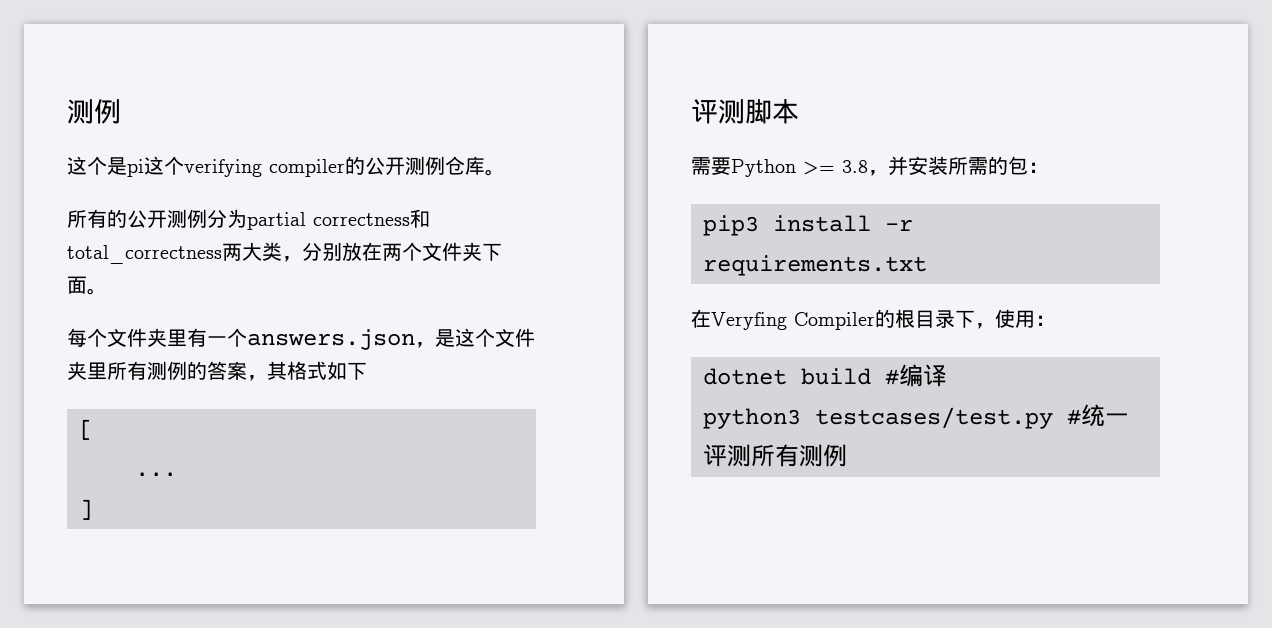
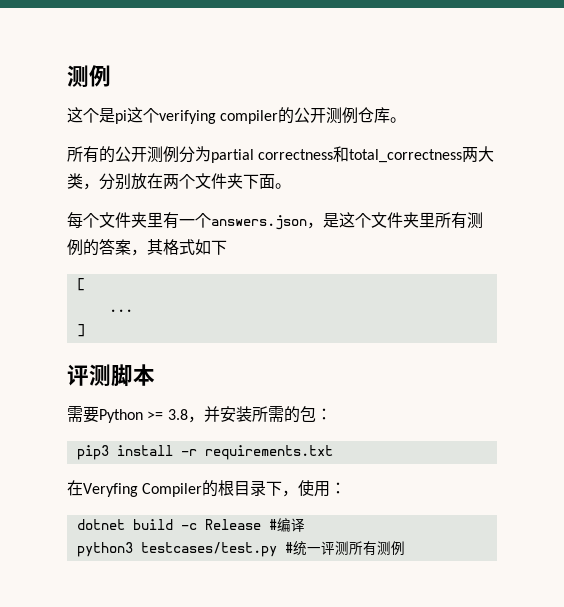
- dotnet build #编译
+ dotnet build -c Release #编译

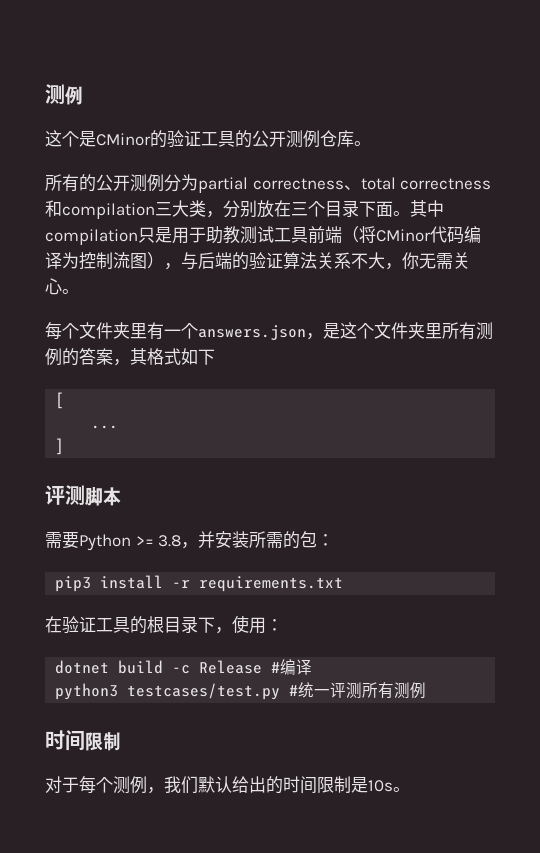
- 这个是pi这个verifying compiler的公开测例仓库。
+ 这个是CMinor的验证工具的公开测例仓库。
- 所有的公开测例分为partial correctness和total_correctness两大类，分别放在两个文件夹下面。
+ 所有的公开测例分为partial correctness、total correctness和compilation三大类，分别放在三个目录下面。其中compilation只是用于助教测试工具前端（将CMinor代码编译为控制流图），与后端的验证算法关系不大，你无需关心。
- 在Veryfing Compiler的根目录下，使用：
+ 在验证工具的根目录下，使用：
  python3 testcases/test.py #统一评测所有测例
+ 时间限制
+ 对于每个测例，我们默认给出的时间限制是10s。

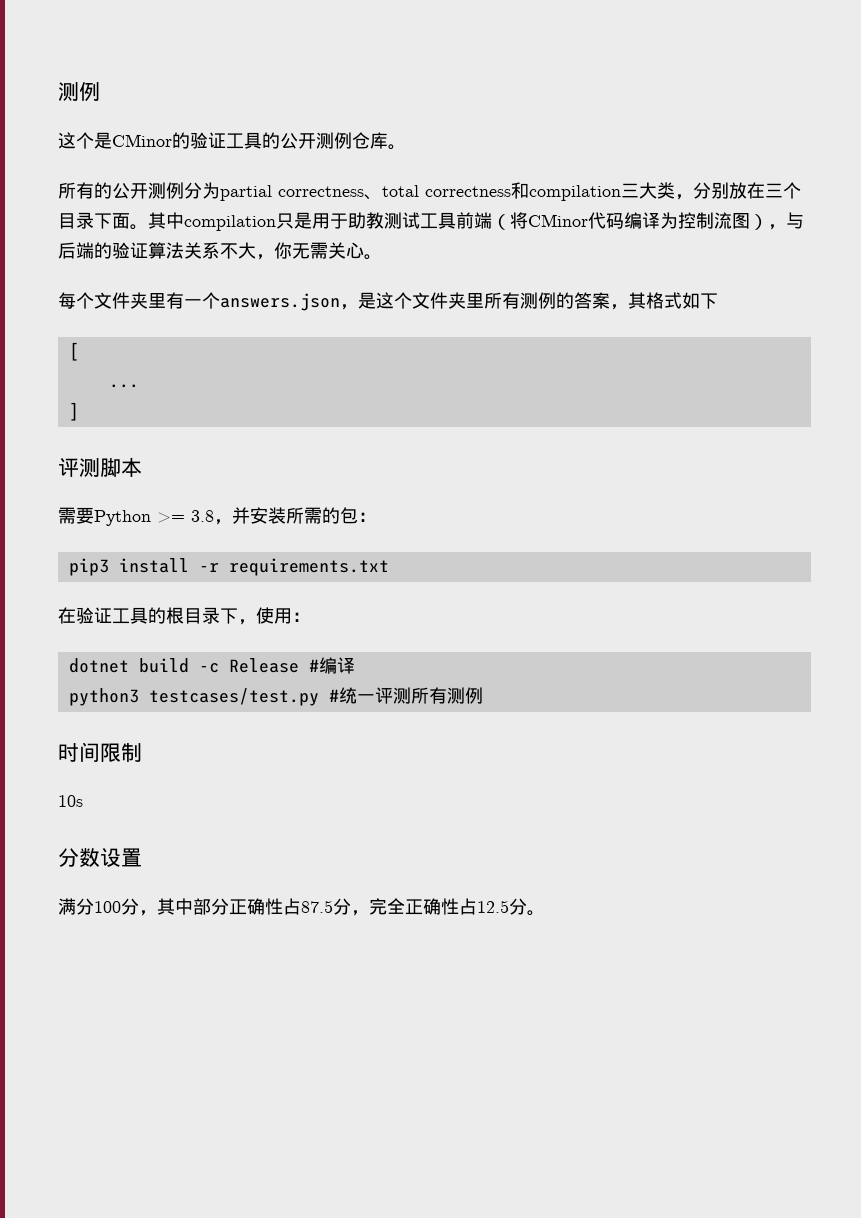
- 对于每个测例，我们默认给出的时间限制是10s。
+ 10s
+ 分数设置
+ 满分100分，其中部分正确性占87.5分，完全正确性占12.5分。

